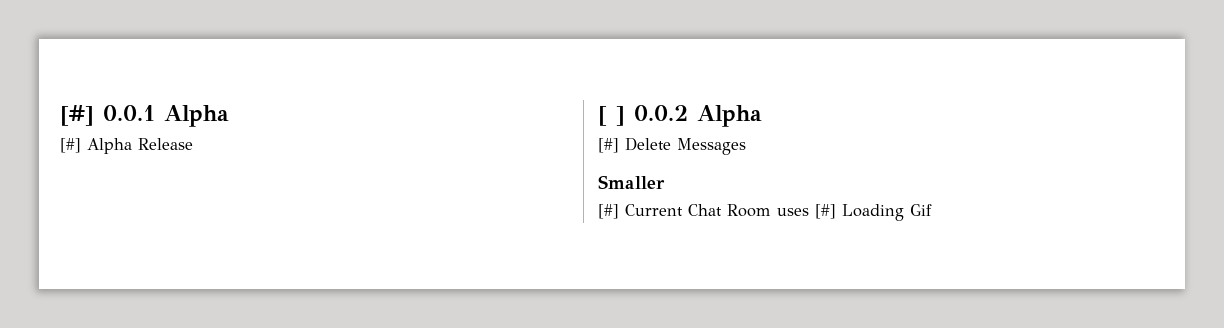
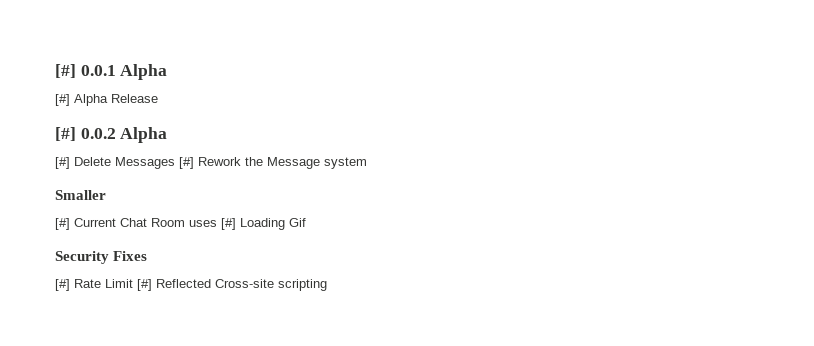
- [ ] 0.0.2 Alpha
+ [#] 0.0.2 Alpha
- [#] Delete Messages
+ [#] Delete Messages [#] Rework the Message system
+ Security Fixes
+ [#] Rate Limit [#] Reflected Cross-site scripting

